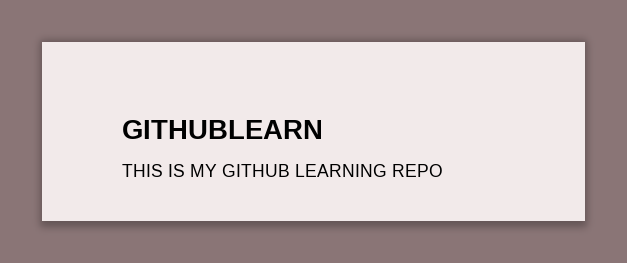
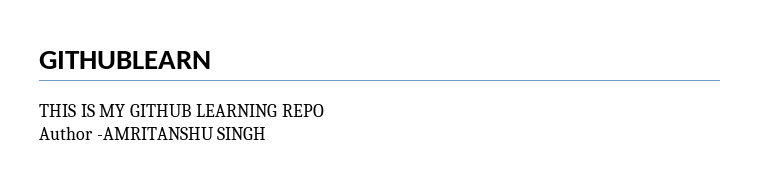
+ Author -AMRITANSHU SINGH

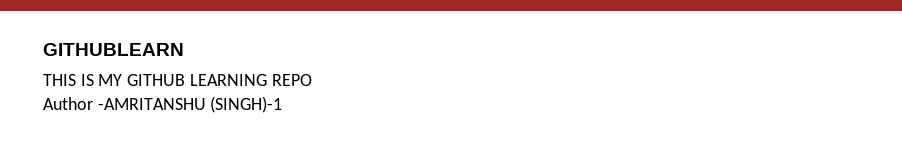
- Author -AMRITANSHU SINGH
+ Author -AMRITANSHU (SINGH)-1

